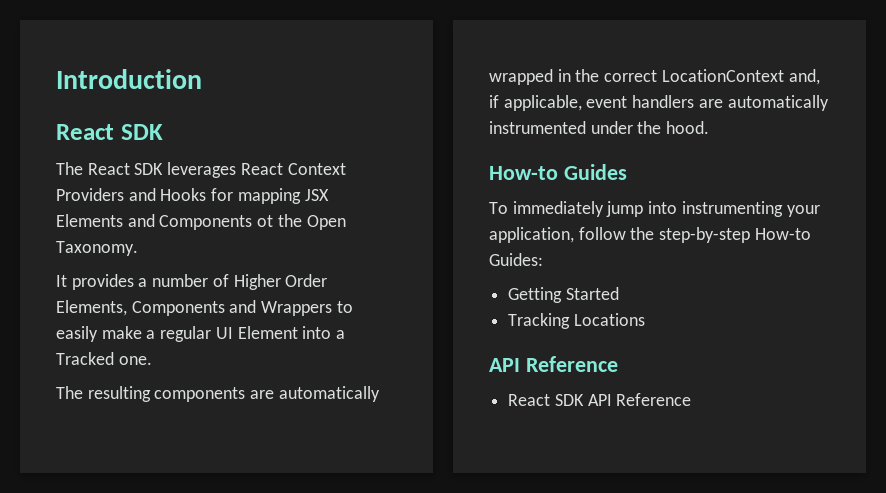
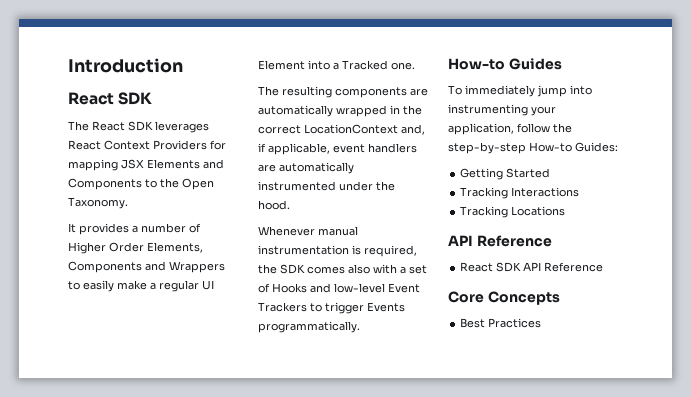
- The React SDK leverages React Context Providers and Hooks for mapping JSX Elements and Components ot the Open Taxonomy.
+ The React SDK leverages React Context Providers for mapping JSX Elements and Components to the Open Taxonomy.
+ Whenever manual instrumentation is required, the SDK comes also with a set of Hooks and low-level Event Trackers to trigger Events programmatically.
+ Tracking Interactions
+ Core Concepts
+ Best Practices

